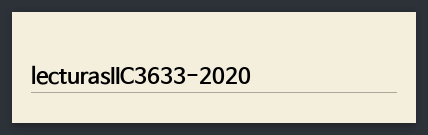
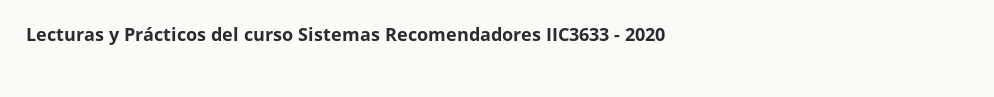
- lecturasIIC3633-2020
+ Lecturas y Prácticos del curso Sistemas Recomendadores IIC3633 - 2020

